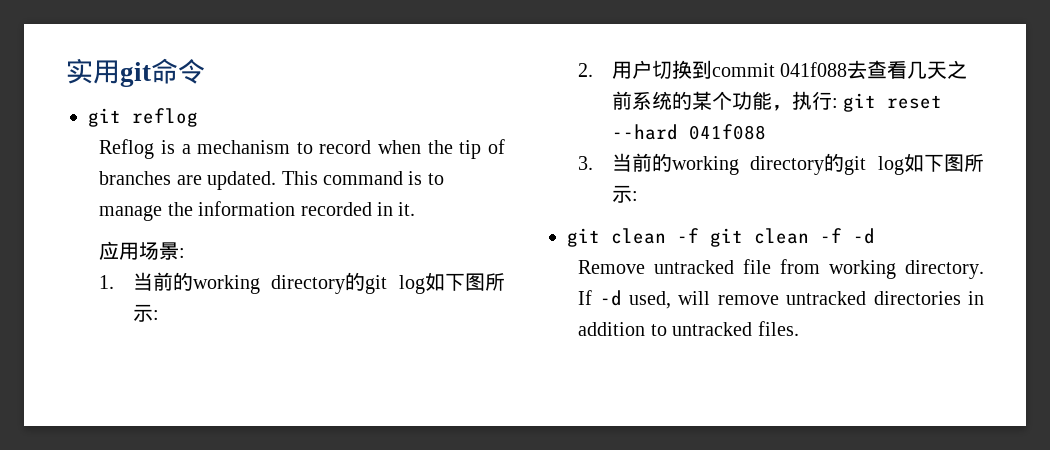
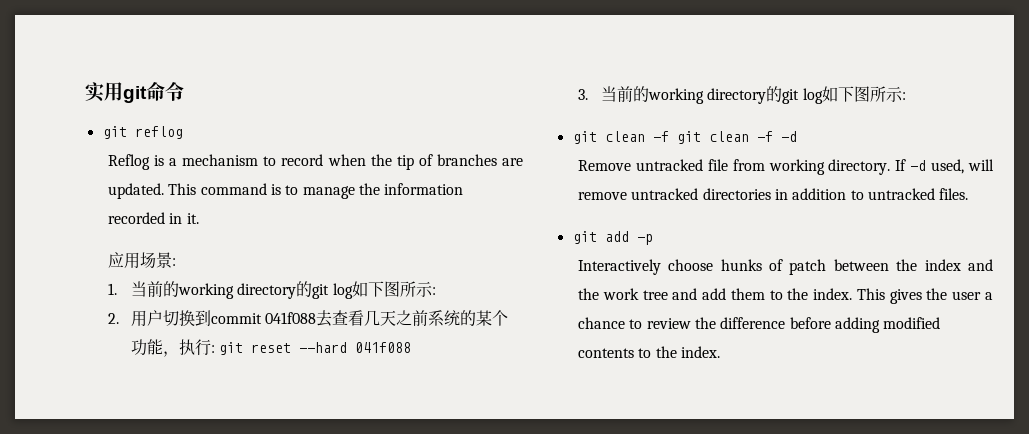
+ git add -p
+ Interactively choose hunks of patch between the index and the work tree and add them to the index. This gives the user a chance to review the difference before adding modified contents to the index.

